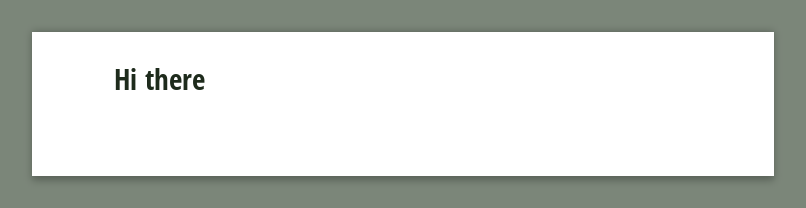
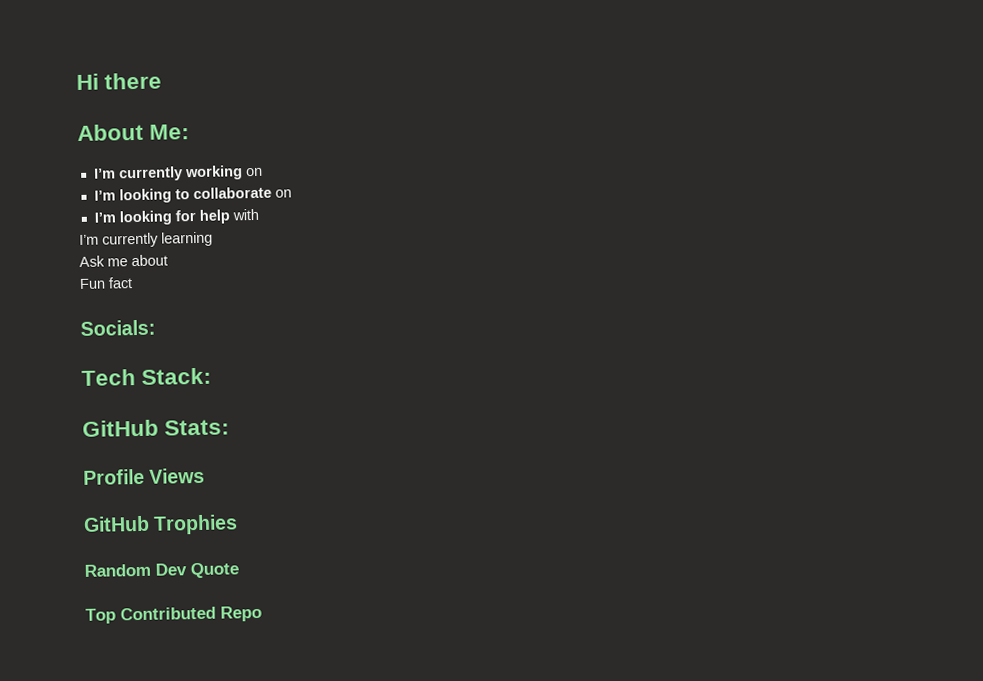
+ About Me:
+ I’m currently working on
+ I’m looking to collaborate on
+ I’m looking for help with
+ I’m currently learning
+ Ask me about
+ Fun fact
+ Socials:
+ Tech Stack:
+ GitHub Stats:
+ Profile Views
+ GitHub Trophies
+ Random Dev Quote
+ Top Contributed Repo

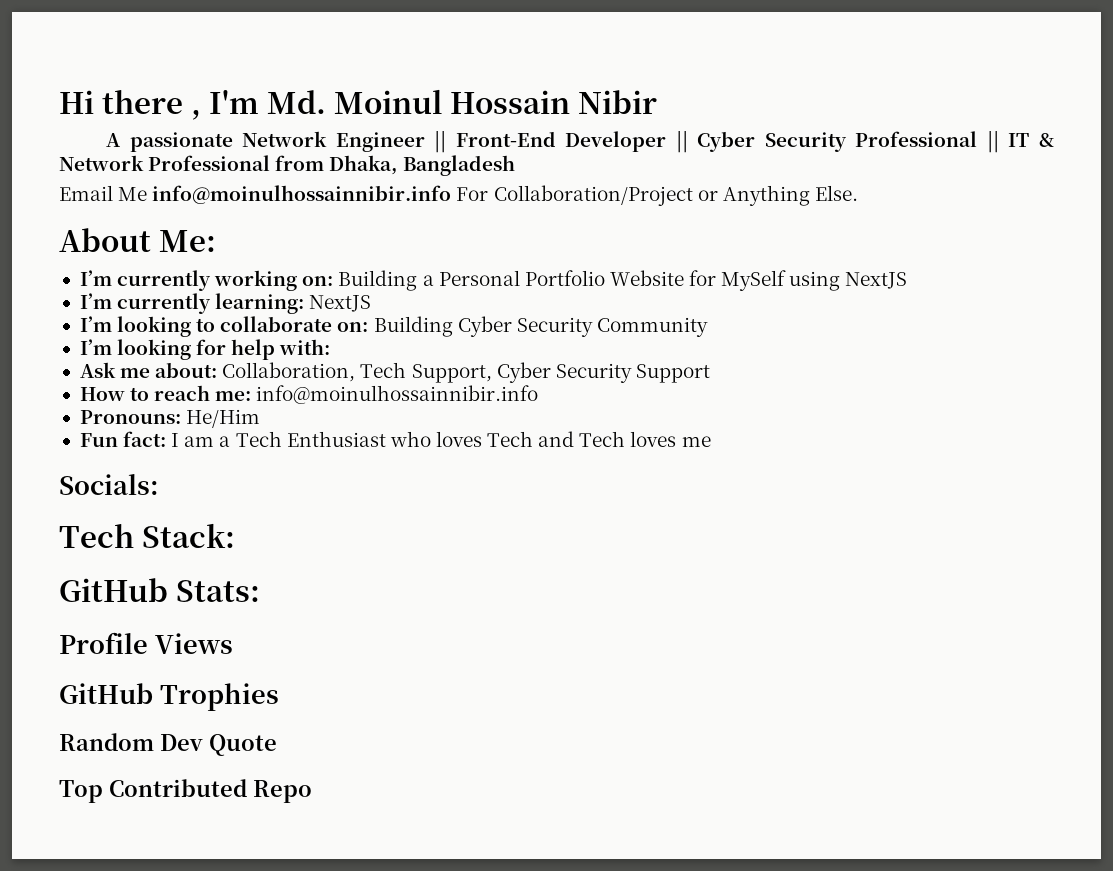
- Hi there
+ Hi there , I'm Md. Moinul Hossain Nibir
+ A passionate Network Engineer || Front-End Developer || Cyber Security Professional || IT & Network Professional from Dhaka, Bangladesh
+ Email Me info@moinulhossainnibir.info For Collaboration/Project or Anything Else.
- I’m currently working on
+ I’m currently working on: Building a Personal Portfolio Website for MySelf using NextJS
+ I’m currently learning: NextJS
- I’m looking to collaborate on
+ I’m looking to collaborate on: Building Cyber Security Community
- I’m looking for help with
- I’m currently learning
- Ask me about
- Fun fact
+ I’m looking for help with:
+ Ask me about: Collaboration, Tech Support, Cyber Security Support
+ How to reach me: info@moinulhossainnibir.info
+ Pronouns: He/Him
+ Fun fact: I am a Tech Enthusiast who loves Tech and Tech loves me

